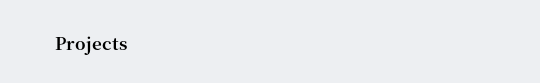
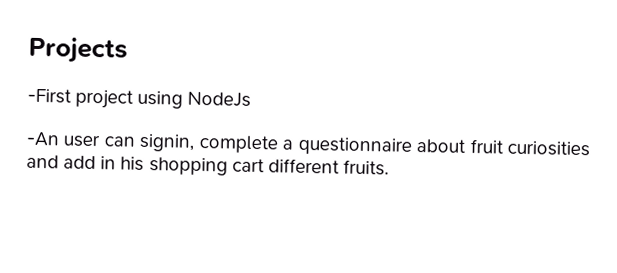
+ -First project using NodeJs
+ -An user can signin, complete a questionnaire about fruit curiosities and add in his shopping cart different fruits.

